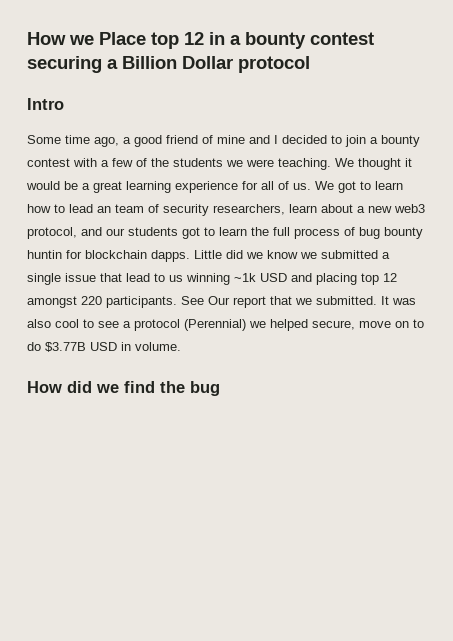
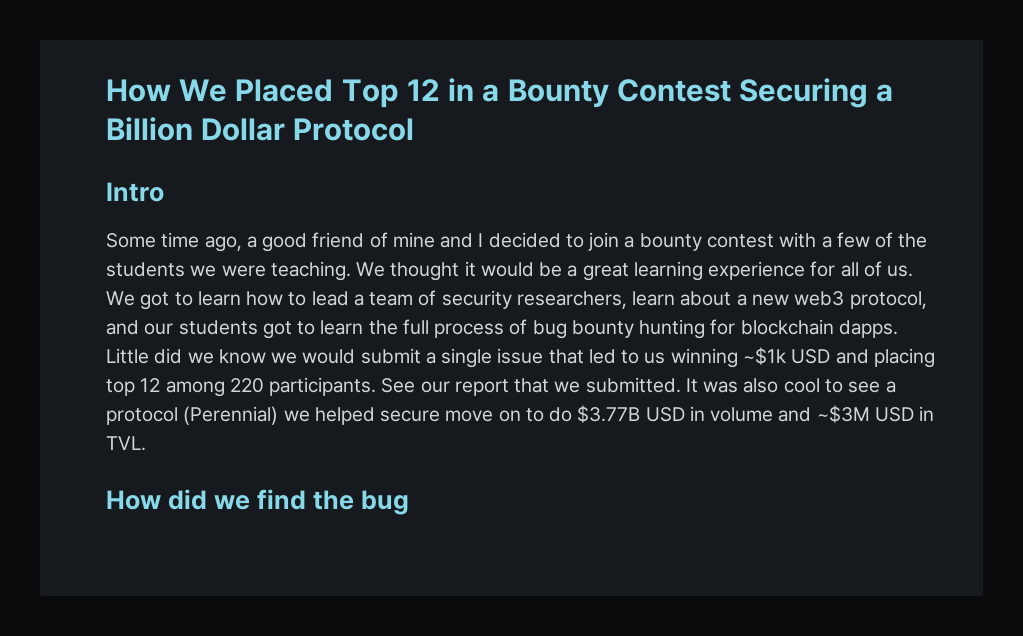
- How we Place top 12 in a bounty contest securing a Billion Dollar protocol
+ How We Placed Top 12 in a Bounty Contest Securing a Billion Dollar Protocol
- We got to learn how to lead an team of security researchers, learn about a new web3 protocol, and our students got to learn the full process of bug bounty huntin for blockchain dapps.
+ We got to learn how to lead a team of security researchers, learn about a new web3 protocol, and our students got to learn the full process of bug bounty hunting for blockchain dapps.
- Little did we know we submitted a single issue that lead to us winning ~1k USD and placing top 12 amongst 220 participants.
+ Little did we know we would submit a single issue that led to us winning ~$1k USD and placing top 12 among 220 participants.
- See Our report that we submitted.
+ See our report that we submitted.
- It was also cool to see a protocol (Perennial) we helped secure, move on to do $3.77B USD in volume.
+ It was also cool to see a protocol (Perennial) we helped secure move on to do $3.77B USD in volume and ~$3M USD in TVL.

